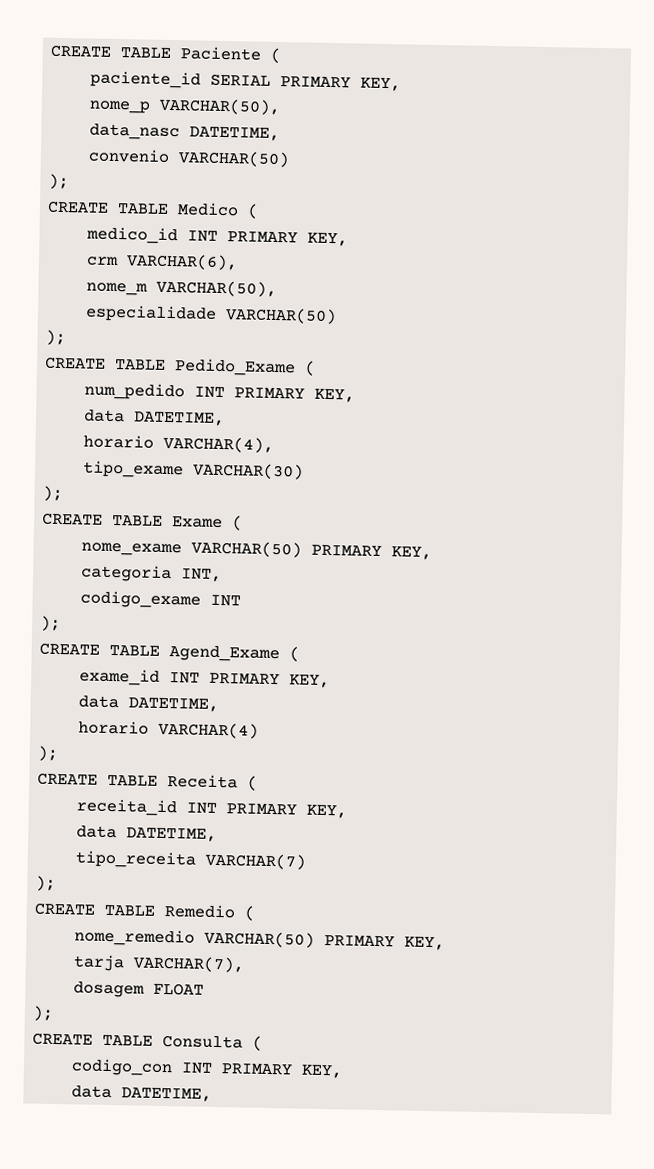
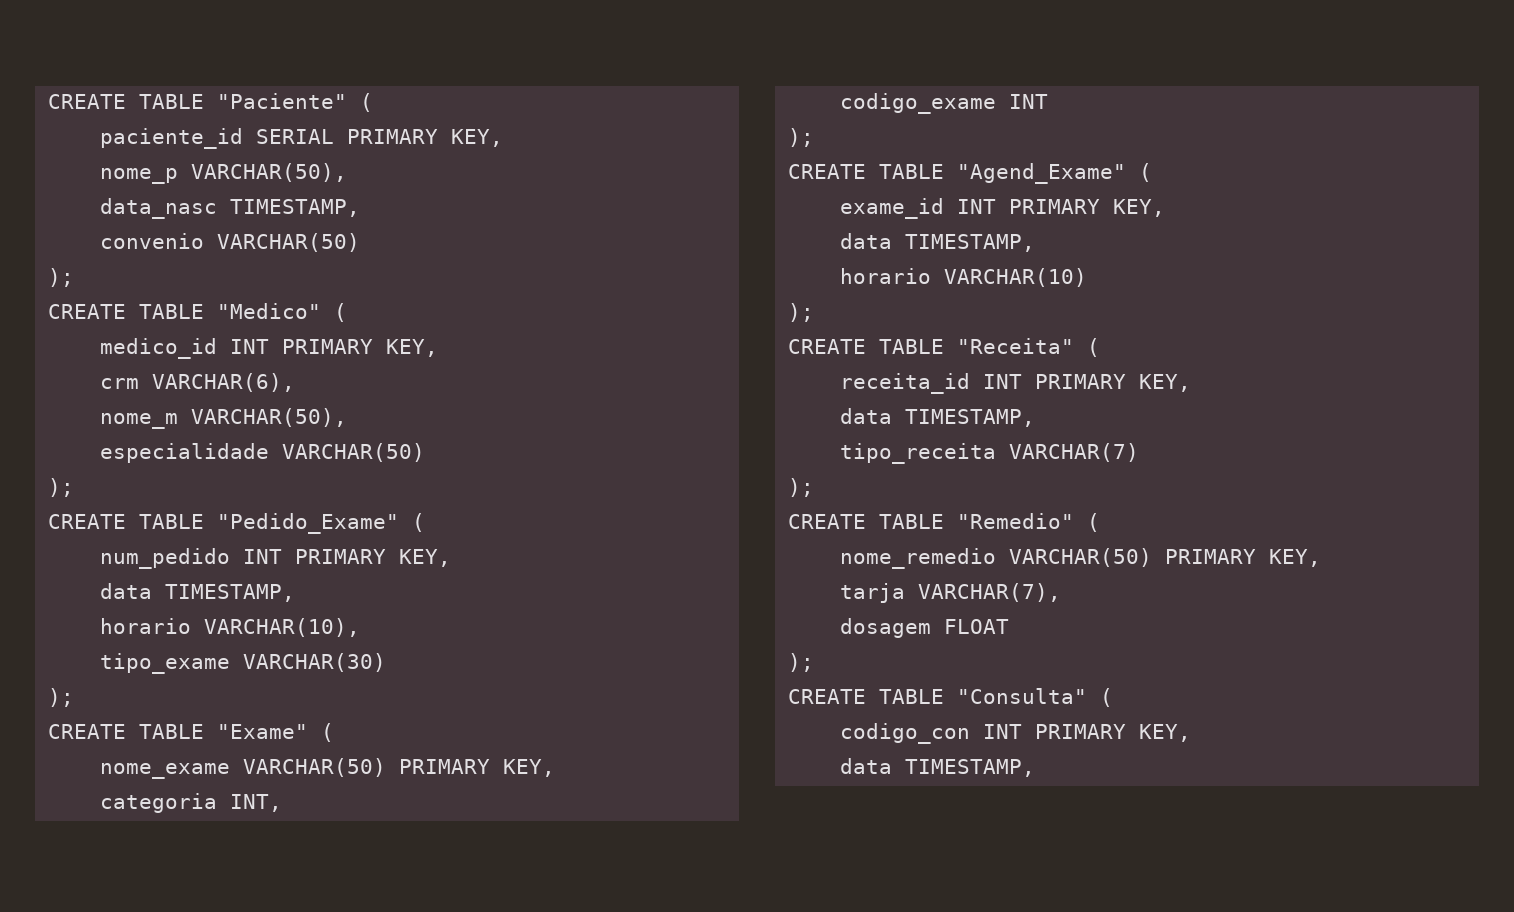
- CREATE TABLE Paciente (
+ CREATE TABLE "Paciente" (
- data_nasc DATETIME,
+ data_nasc TIMESTAMP,
- CREATE TABLE Medico (
+ CREATE TABLE "Medico" (
- CREATE TABLE Pedido_Exame (
+ CREATE TABLE "Pedido_Exame" (
  num_pedido INT PRIMARY KEY,
- data DATETIME,
- horario VARCHAR(4),
+ data TIMESTAMP,
+ horario VARCHAR(10),
- CREATE TABLE Exame (
+ CREATE TABLE "Exame" (
- CREATE TABLE Agend_Exame (
+ CREATE TABLE "Agend_Exame" (
  exame_id INT PRIMARY KEY,
- data DATETIME,
- horario VARCHAR(4)
+ data TIMESTAMP,
+ horario VARCHAR(10)
  );
- CREATE TABLE Receita (
+ CREATE TABLE "Receita" (
  receita_id INT PRIMARY KEY,
- data DATETIME,
+ data TIMESTAMP,
- CREATE TABLE Remedio (
+ CREATE TABLE "Remedio" (
- CREATE TABLE Consulta (
+ CREATE TABLE "Consulta" (
  codigo_con INT PRIMARY KEY,
- data DATETIME,
+ data TIMESTAMP,

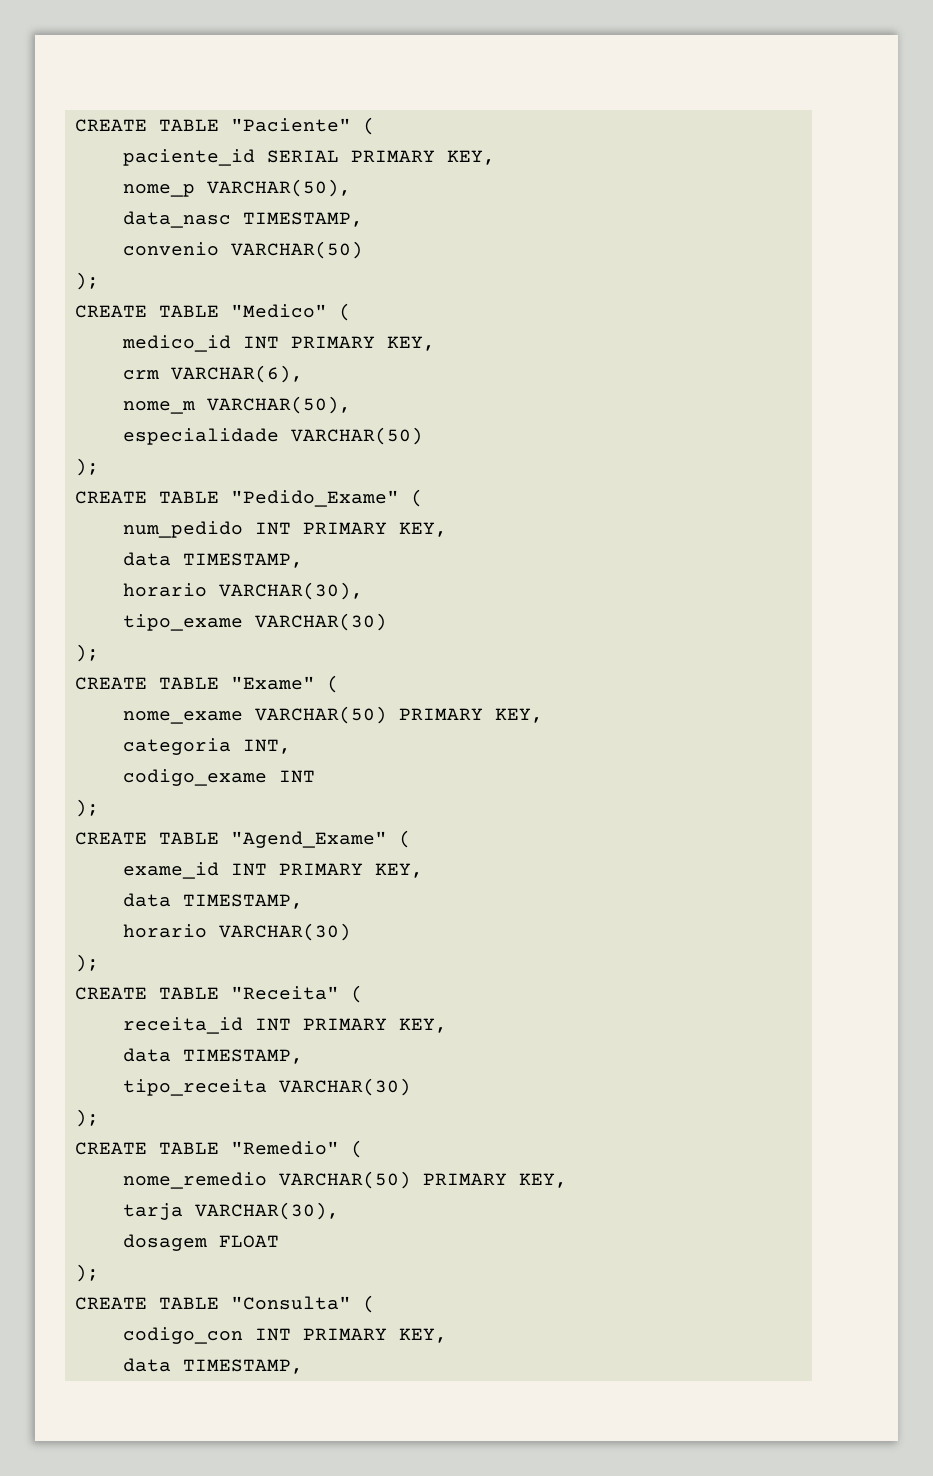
- horario VARCHAR(10),
+ horario VARCHAR(30),
- horario VARCHAR(10)
+ horario VARCHAR(30)
- tipo_receita VARCHAR(7)
+ tipo_receita VARCHAR(30)
- tarja VARCHAR(7),
+ tarja VARCHAR(30),

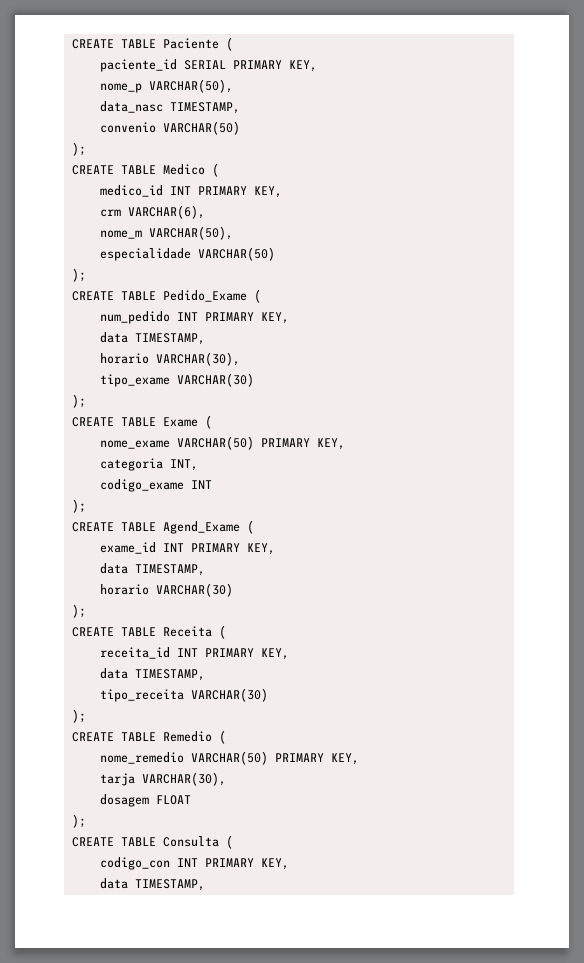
- CREATE TABLE "Paciente" (
+ CREATE TABLE Paciente (
- CREATE TABLE "Medico" (
+ CREATE TABLE Medico (
- CREATE TABLE "Pedido_Exame" (
+ CREATE TABLE Pedido_Exame (
- CREATE TABLE "Exame" (
+ CREATE TABLE Exame (
- CREATE TABLE "Agend_Exame" (
+ CREATE TABLE Agend_Exame (
- CREATE TABLE "Receita" (
+ CREATE TABLE Receita (
- CREATE TABLE "Remedio" (
+ CREATE TABLE Remedio (
- CREATE TABLE "Consulta" (
+ CREATE TABLE Consulta (

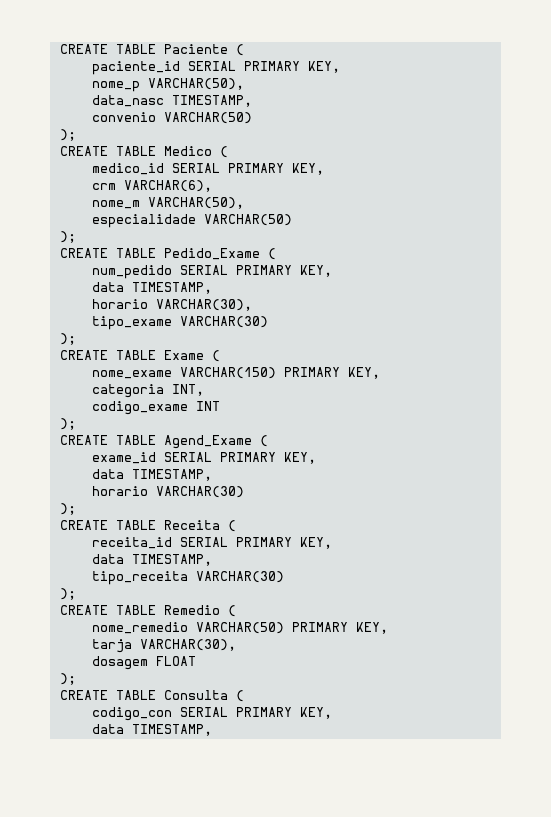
- medico_id INT PRIMARY KEY,
+ medico_id SERIAL PRIMARY KEY,
- num_pedido INT PRIMARY KEY,
+ num_pedido SERIAL PRIMARY KEY,
- nome_exame VARCHAR(50) PRIMARY KEY,
+ nome_exame VARCHAR(150) PRIMARY KEY,
- exame_id INT PRIMARY KEY,
+ exame_id SERIAL PRIMARY KEY,
- receita_id INT PRIMARY KEY,
+ receita_id SERIAL PRIMARY KEY,
- codigo_con INT PRIMARY KEY,
+ codigo_con SERIAL PRIMARY KEY,

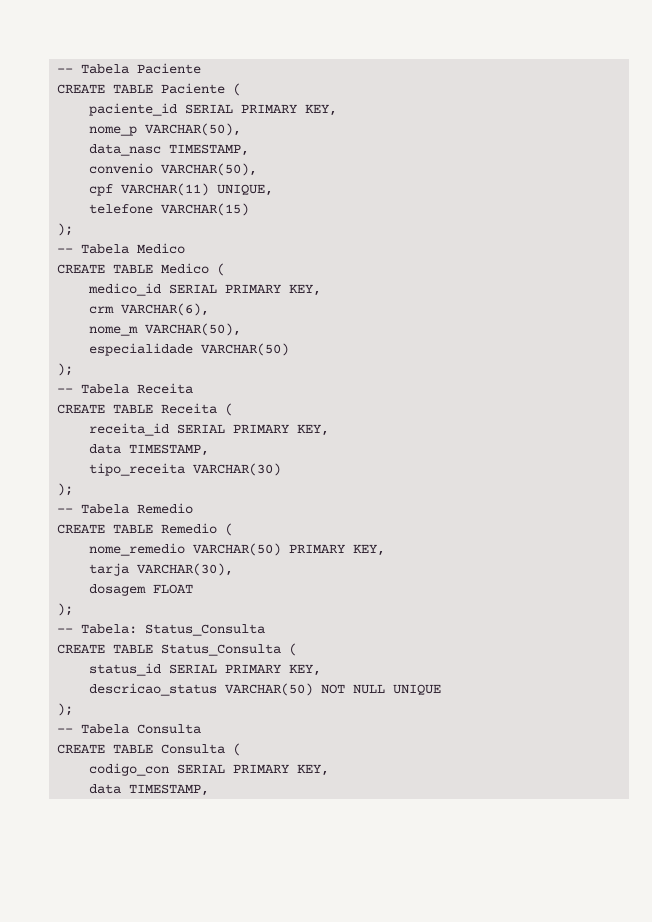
+ -- Tabela Paciente
- convenio VARCHAR(50)
+ convenio VARCHAR(50),
+ cpf VARCHAR(11) UNIQUE,
+ telefone VARCHAR(15)
  );
+ -- Tabela Medico
- CREATE TABLE Pedido_Exame (
- num_pedido SERIAL PRIMARY KEY,
- data TIMESTAMP,
- horario VARCHAR(30),
- tipo_exame VARCHAR(30)
- );
- CREATE TABLE Exame (
- nome_exame VARCHAR(150) PRIMARY KEY,
- categoria INT,
- codigo_exame INT
- );
- CREATE TABLE Agend_Exame (
- exame_id SERIAL PRIMARY KEY,
- data TIMESTAMP,
- horario VARCHAR(30)
- );
+ -- Tabela Receita
+ -- Tabela Remedio
+ -- Tabela: Status_Consulta
+ CREATE TABLE Status_Consulta (
+ status_id SERIAL PRIMARY KEY,
+ descricao_status VARCHAR(50) NOT NULL UNIQUE
+ );
+ -- Tabela Consulta

